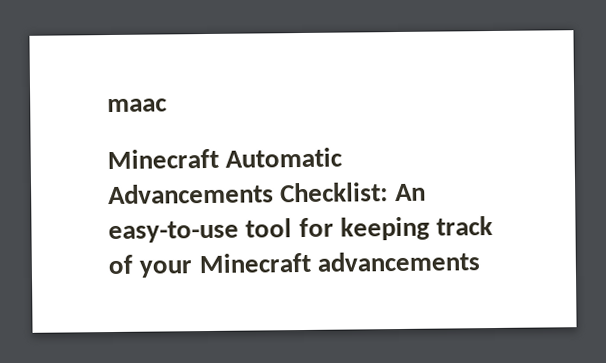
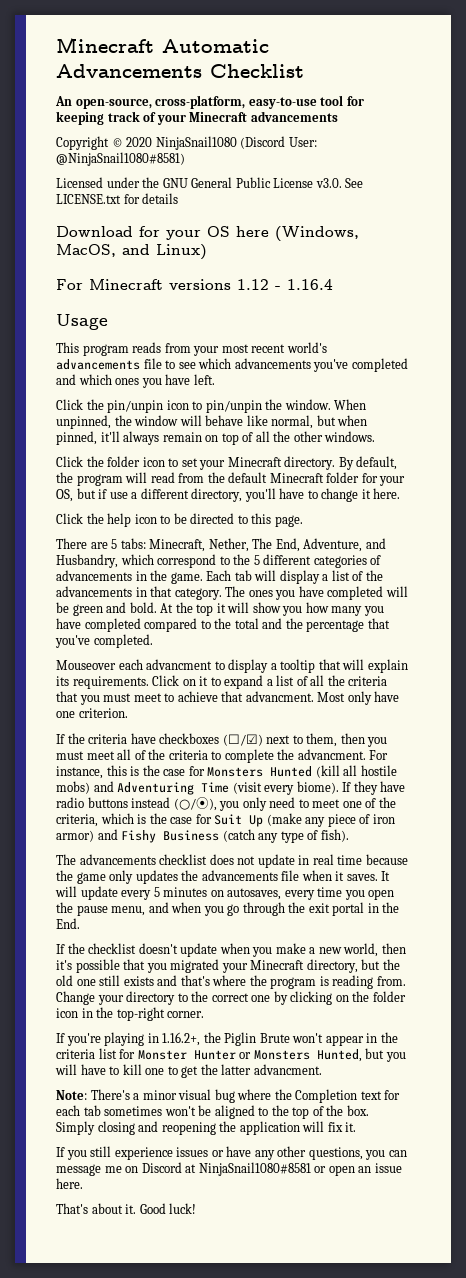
- maac
- Minecraft Automatic Advancements Checklist: An easy-to-use tool for keeping track of your Minecraft advancements
+ Minecraft Automatic Advancements Checklist
+ An open-source, cross-platform, easy-to-use tool for keeping track of your Minecraft advancements
+ Copyright © 2020 NinjaSnail1080 (Discord User: @NinjaSnail1080#8581)
+ Licensed under the GNU General Public License v3.0. See LICENSE.txt for details
+ Download for your OS here (Windows, MacOS, and Linux)
+ For Minecraft versions 1.12 - 1.16.4
+ Usage
+ This program reads from your most recent world's advancements file to see which advancements you've completed and which ones you have left.
+ Click the pin/unpin icon to pin/unpin the window. When unpinned, the window will behave like normal, but when pinned, it'll always remain on top of all the other windows.
+ Click the folder icon to set your Minecraft directory. By default, the program will read from the default Minecraft folder for your OS, but if use a different directory, you'll have to change it here.
+ Click the help icon to be directed to this page.
+ There are 5 tabs: Minecraft, Nether, The End, Adventure, and Husbandry, which correspond to the 5 different categories of advancements in the game. Each tab will display a list of the advancements in that category. The ones you have completed will be green and bold. At the top it will show you how many you have completed compared to the total and the percentage that you've completed.
+ Mouseover each advancment to display a tooltip that will explain its requirements. Click on it to expand a list of all the criteria that you must meet to achieve that advancment. Most only have one criterion.
+ If the criteria have checkboxes (☐/☑) next to them, then you must meet all of the criteria to complete the advancment. For instance, this is the case for Monsters Hunted (kill all hostile mobs) and Adventuring Time (visit every biome). If they have radio buttons instead (○/⦿), you only need to meet one of the criteria, which is the case for Suit Up (make any piece of iron armor) and Fishy Business (catch any type of fish).
+ The advancements checklist does not update in real time because the game only updates the advancements file when it saves. It will update every 5 minutes on autosaves, every time you open the pause menu, and when you go through the exit portal in the End.
+ If the checklist doesn't update when you make a new world, then it's possible that you migrated your Minecraft directory, but the old one still exists and that's where the program is reading from. Change your directory to the correct one by clicking on the folder icon in the top-right corner.
+ If you're playing in 1.16.2+, the Piglin Brute won't appear in the criteria list for Monster Hunter or Monsters Hunted, but you will have to kill one to get the latter advancment.
+ Note: There's a minor visual bug where the Completion text for each tab sometimes won't be aligned to the top of the box. Simply closing and reopening the application will fix it.
+ If you still experience issues or have any other questions, you can message me on Discord at NinjaSnail1080#8581 or open an issue here.
+ That's about it. Good luck!

